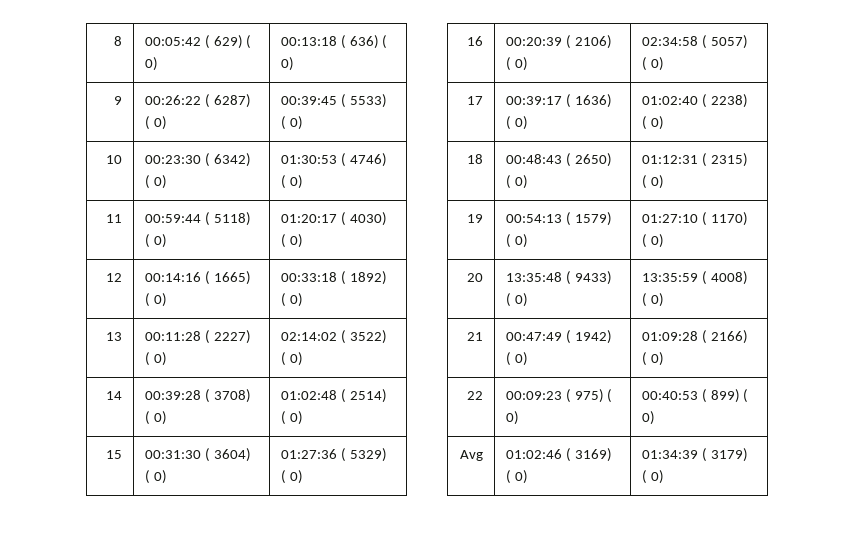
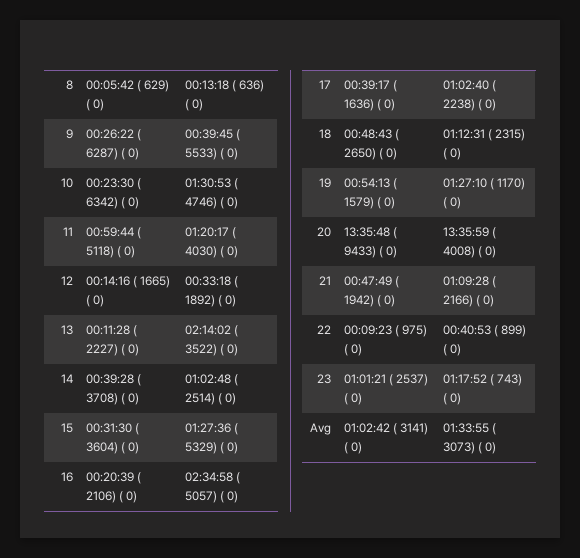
- Avg | 01:02:46 ( 3169) ( 0) | 01:34:39 ( 3179) ( 0)
+ 23 | 01:01:21 ( 2537) ( 0) | 01:17:52 ( 743) ( 0)
+ Avg | 01:02:42 ( 3141) ( 0) | 01:33:55 ( 3073) ( 0)

